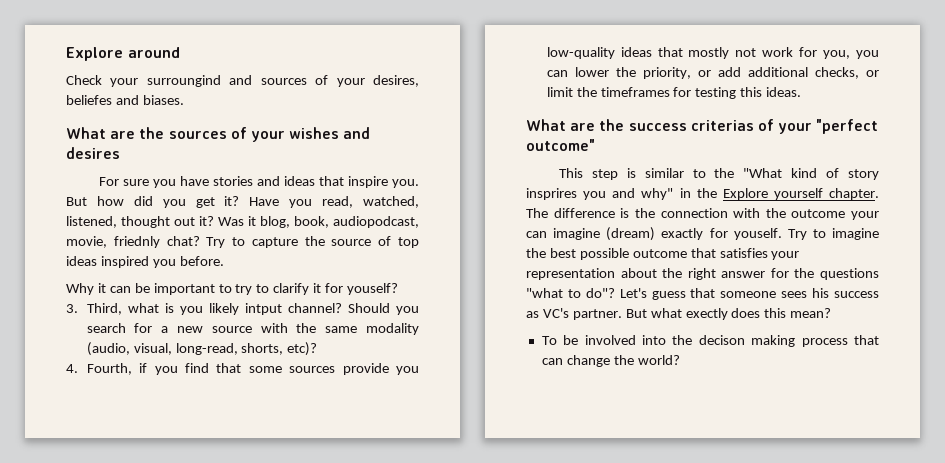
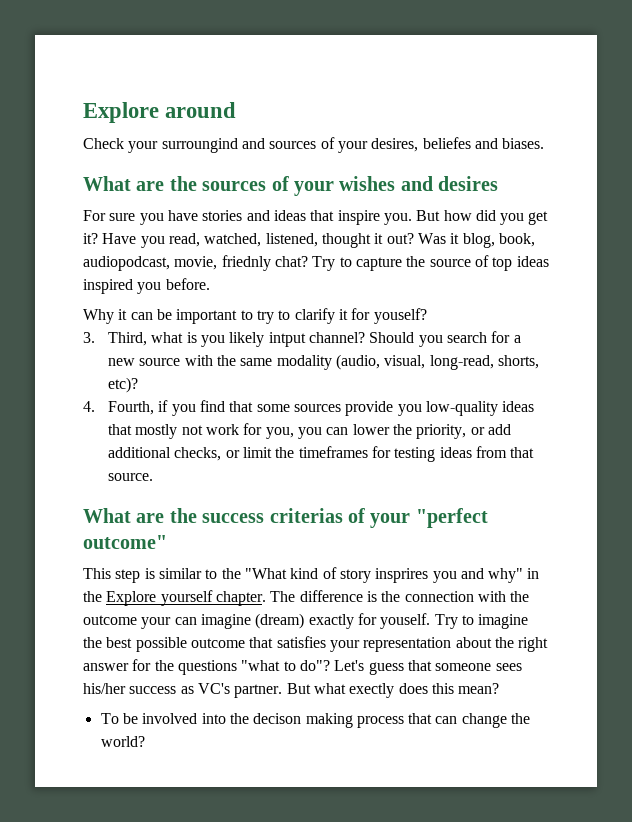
- Have you read, watched, listened, thought out it?
+ Have you read, watched, listened, thought it out?
- 4. Fourth, if you find that some sources provide you low-quality ideas that mostly not work for you, you can lower the priority, or add additional checks, or limit the timeframes for testing this ideas.
+ 4. Fourth, if you find that some sources provide you low-quality ideas that mostly not work for you, you can lower the priority, or add additional checks, or limit the timeframes for testing ideas from that source.
- Let's guess that someone sees his success as VC's partner.
+ Let's guess that someone sees his/her success as VC's partner.

